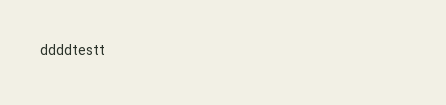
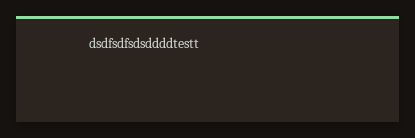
- ddddtestt
+ dsdfsdfsdsddddtestt

